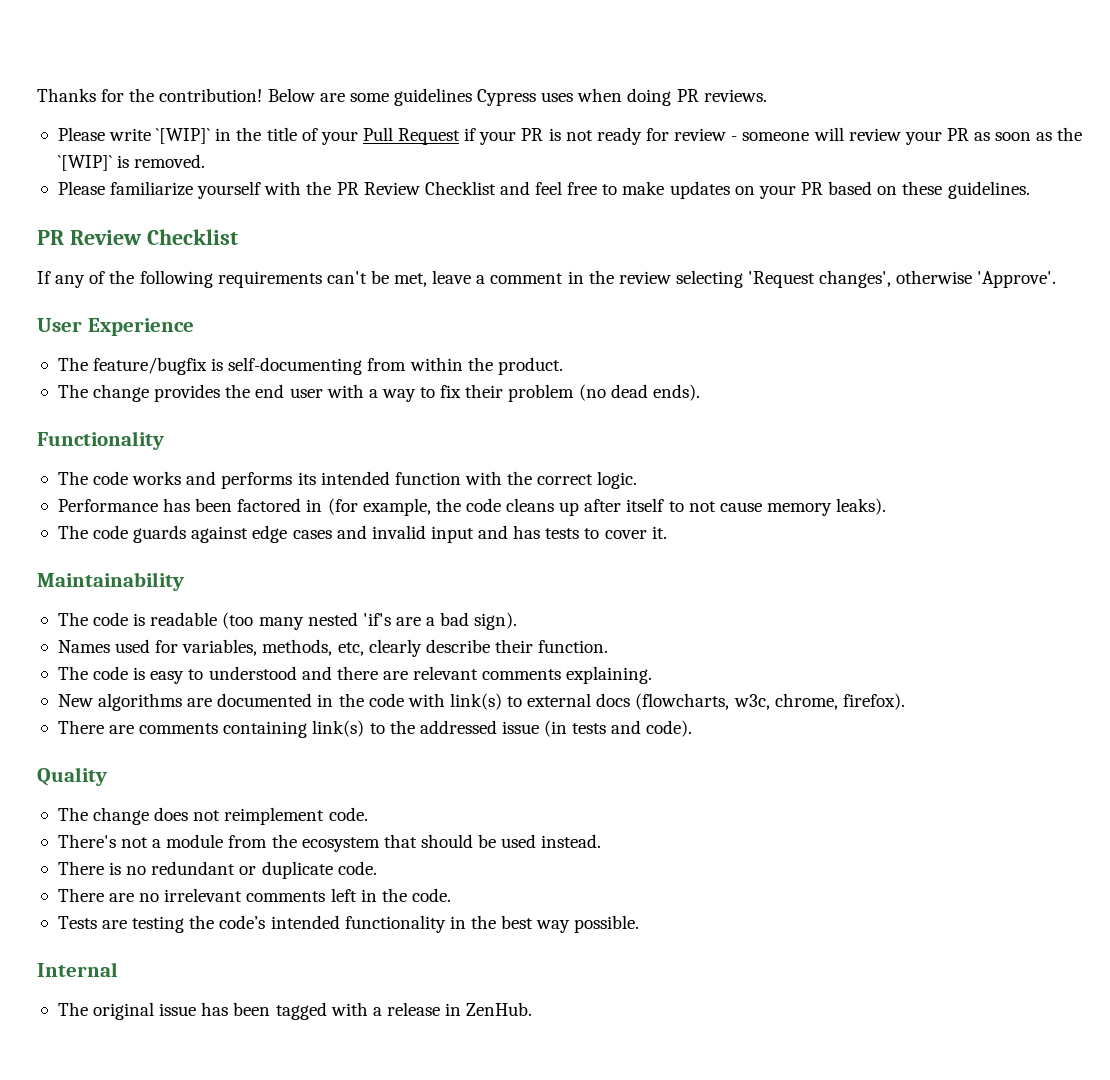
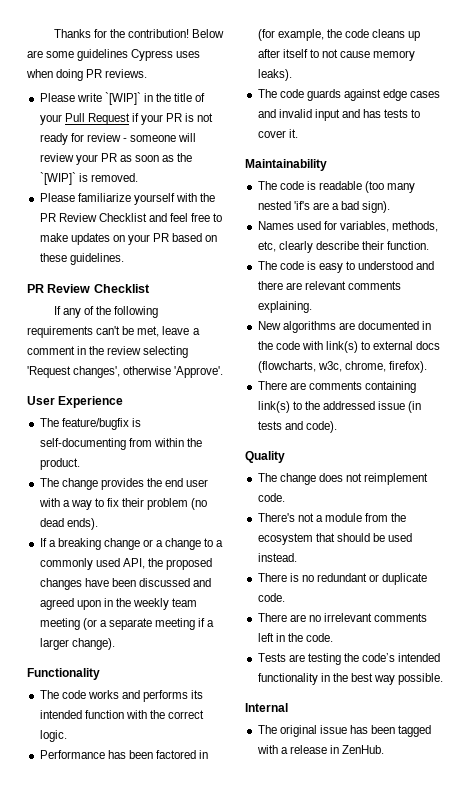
+ If a breaking change or a change to a commonly used API, the proposed changes have been discussed and agreed upon in the weekly team meeting (or a separate meeting if a larger change).

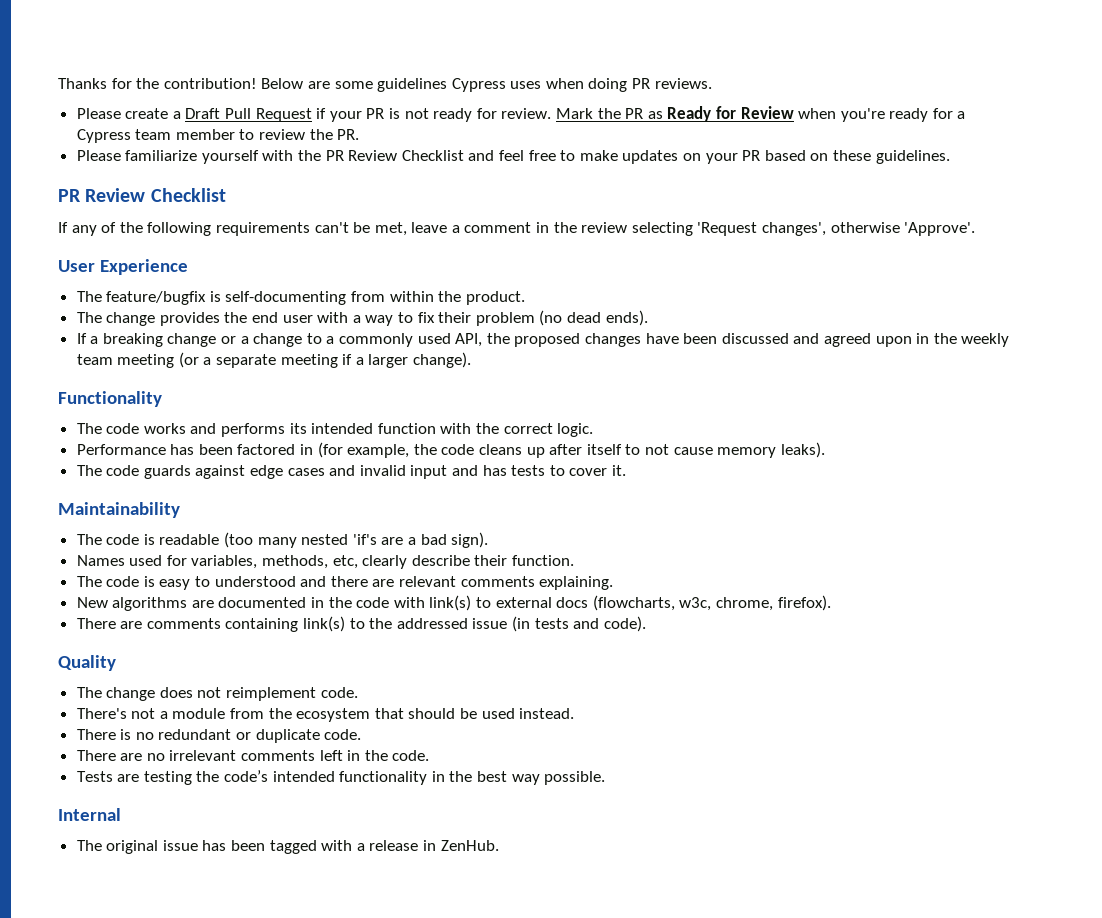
- Please write `[WIP]` in the title of your Pull Request if your PR is not ready for review - someone will review your PR as soon as the `[WIP]` is removed.
+ Please create a Draft Pull Request if your PR is not ready for review. Mark the PR as Ready for Review when you're ready for a Cypress team member to review the PR.

